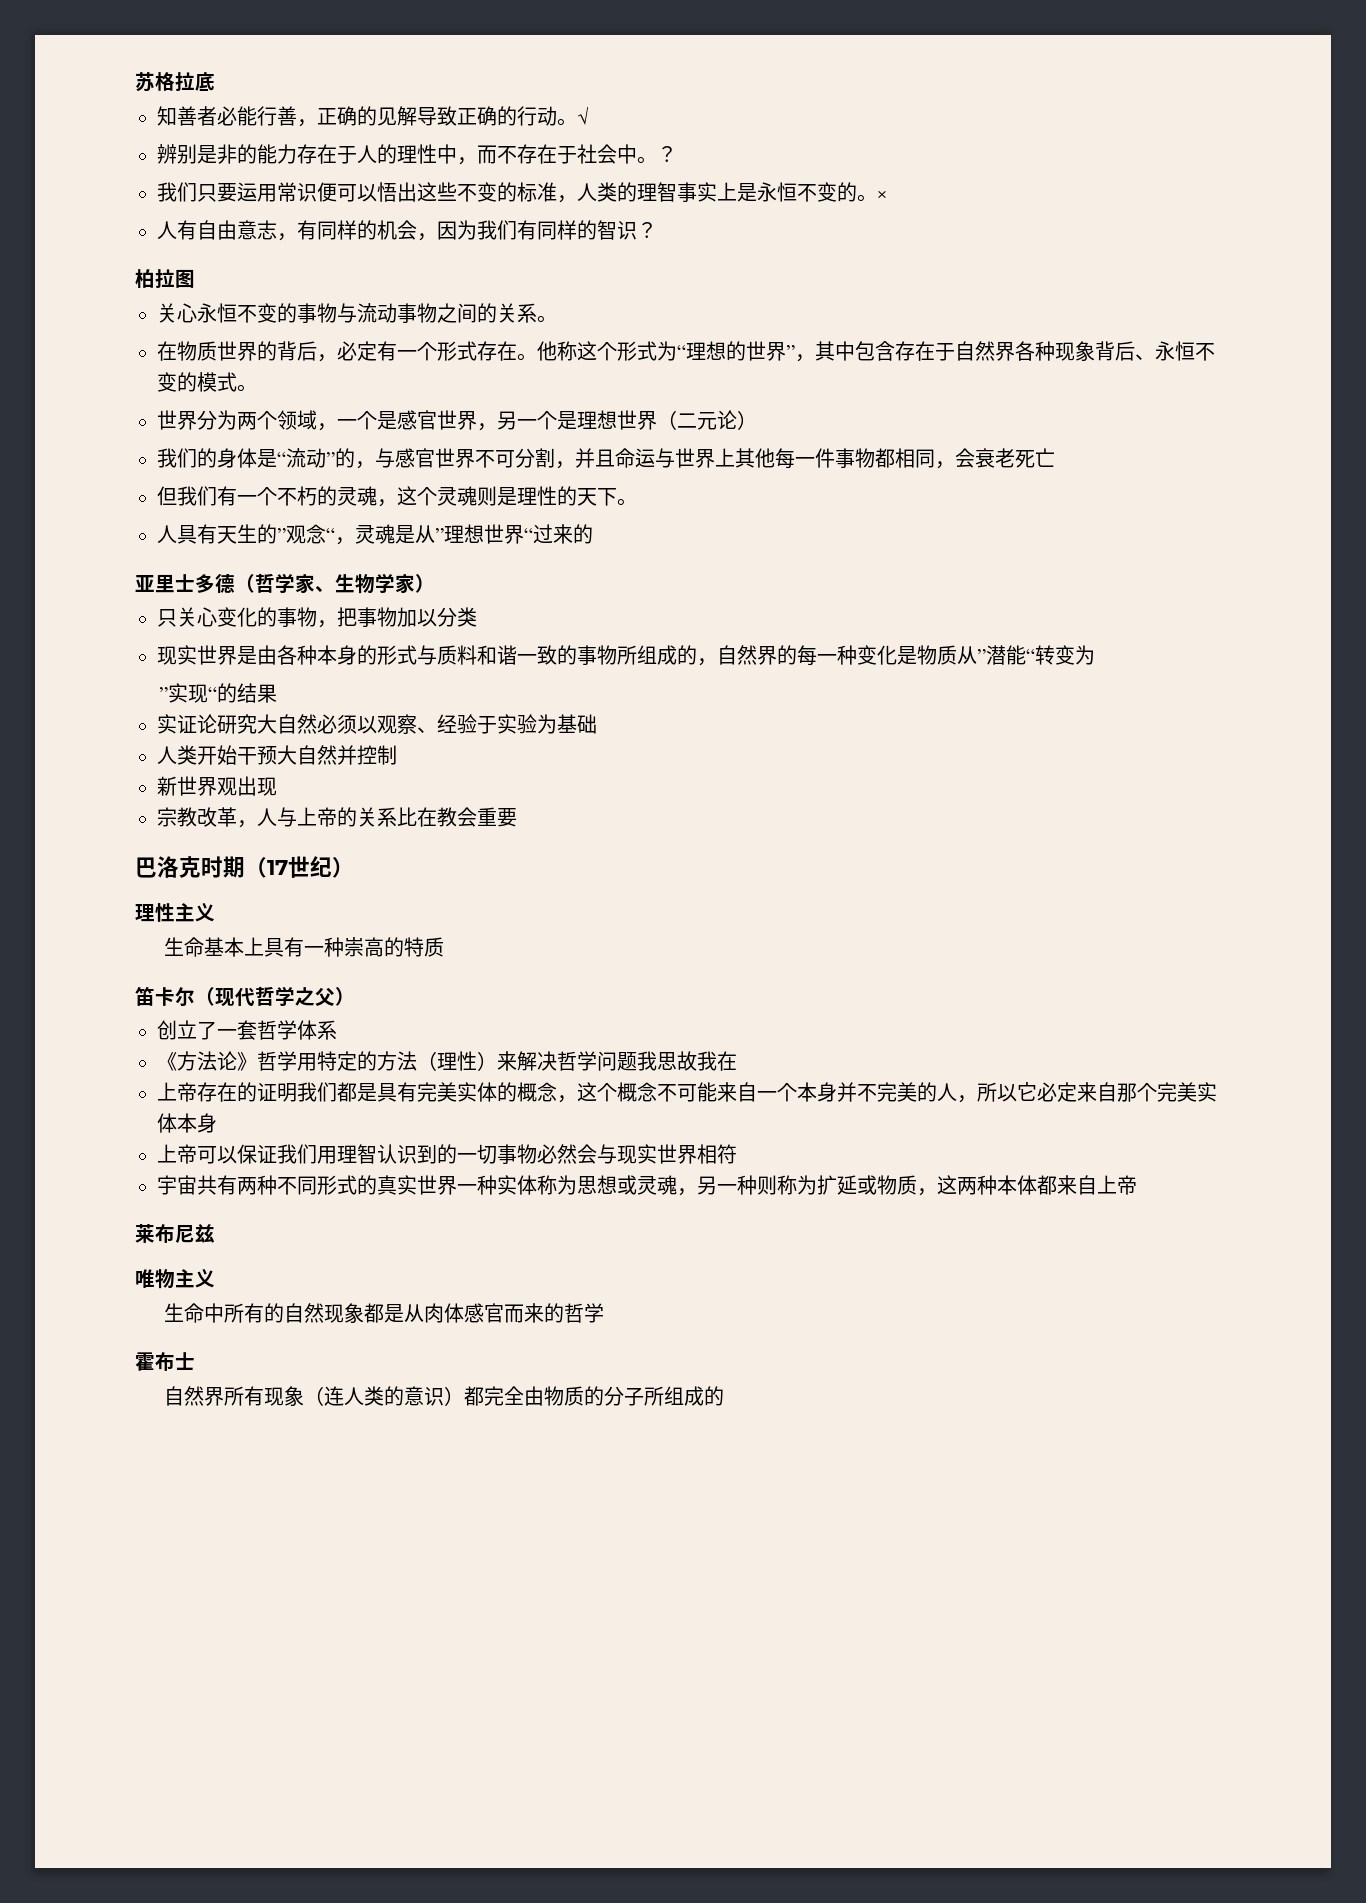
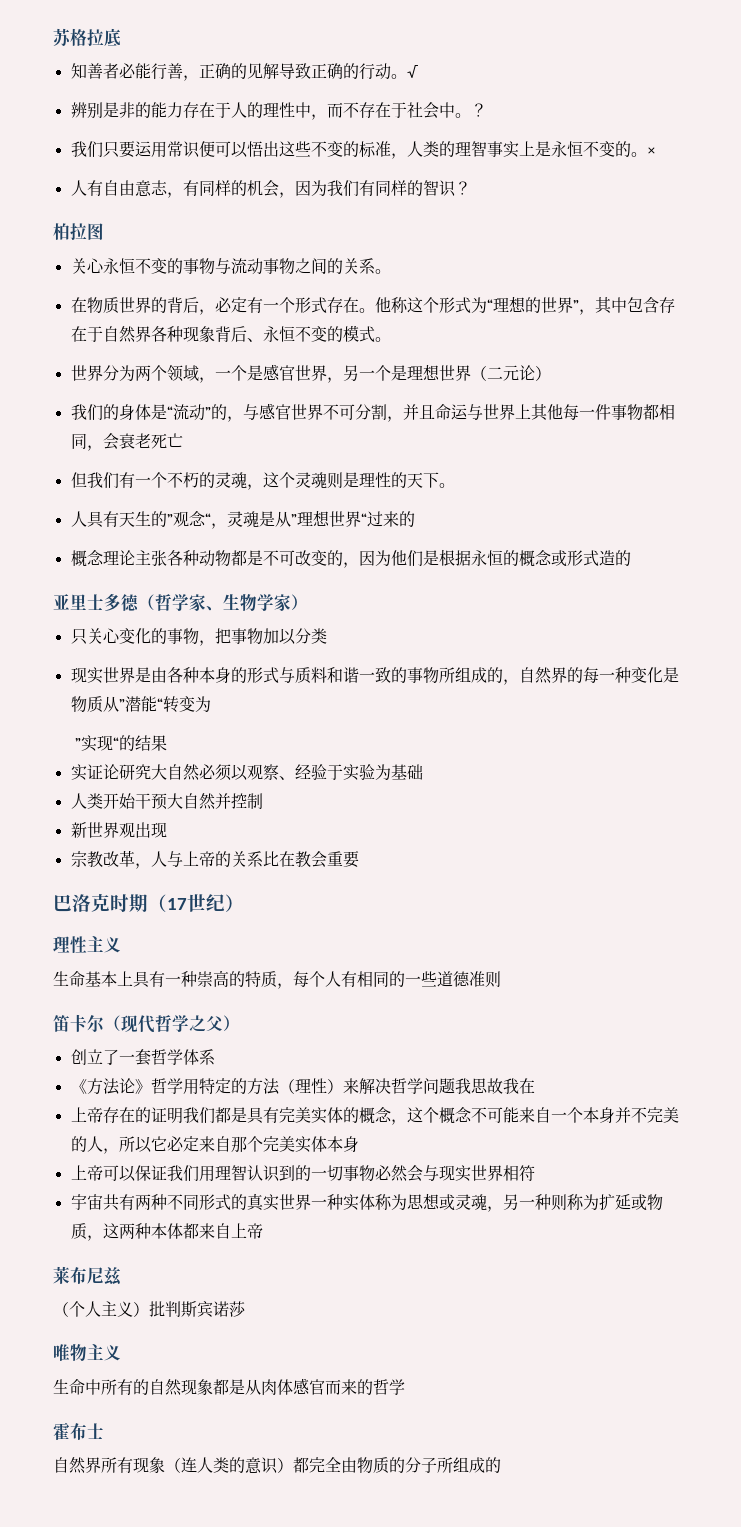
+ 概念理论主张各种动物都是不可改变的，因为他们是根据永恒的概念或形式造的
- 生命基本上具有一种崇高的特质
+ 生命基本上具有一种崇高的特质，每个人有相同的一些道德准则
+ （个人主义）批判斯宾诺莎

